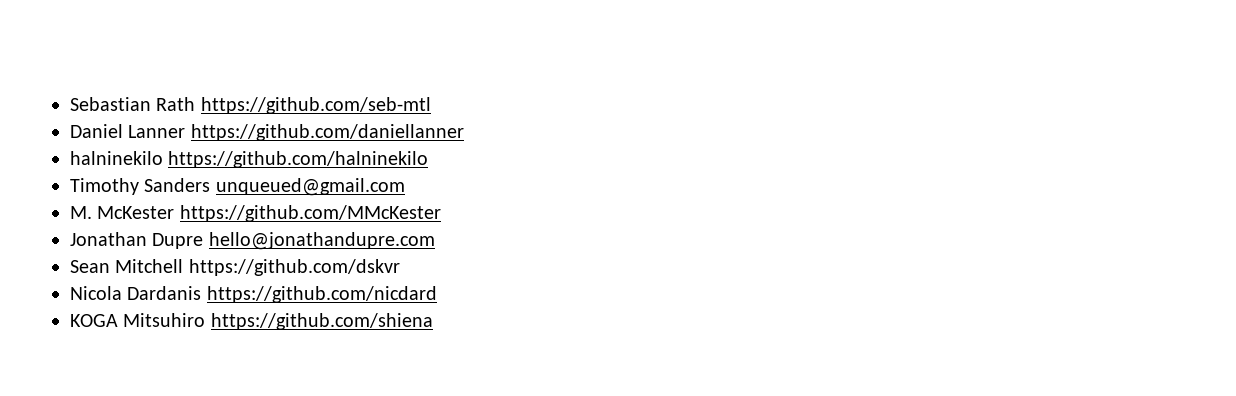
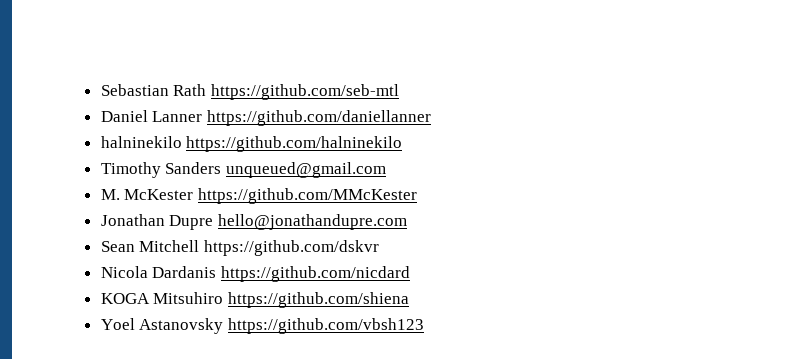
+ Yoel Astanovsky https://github.com/vbsh123

